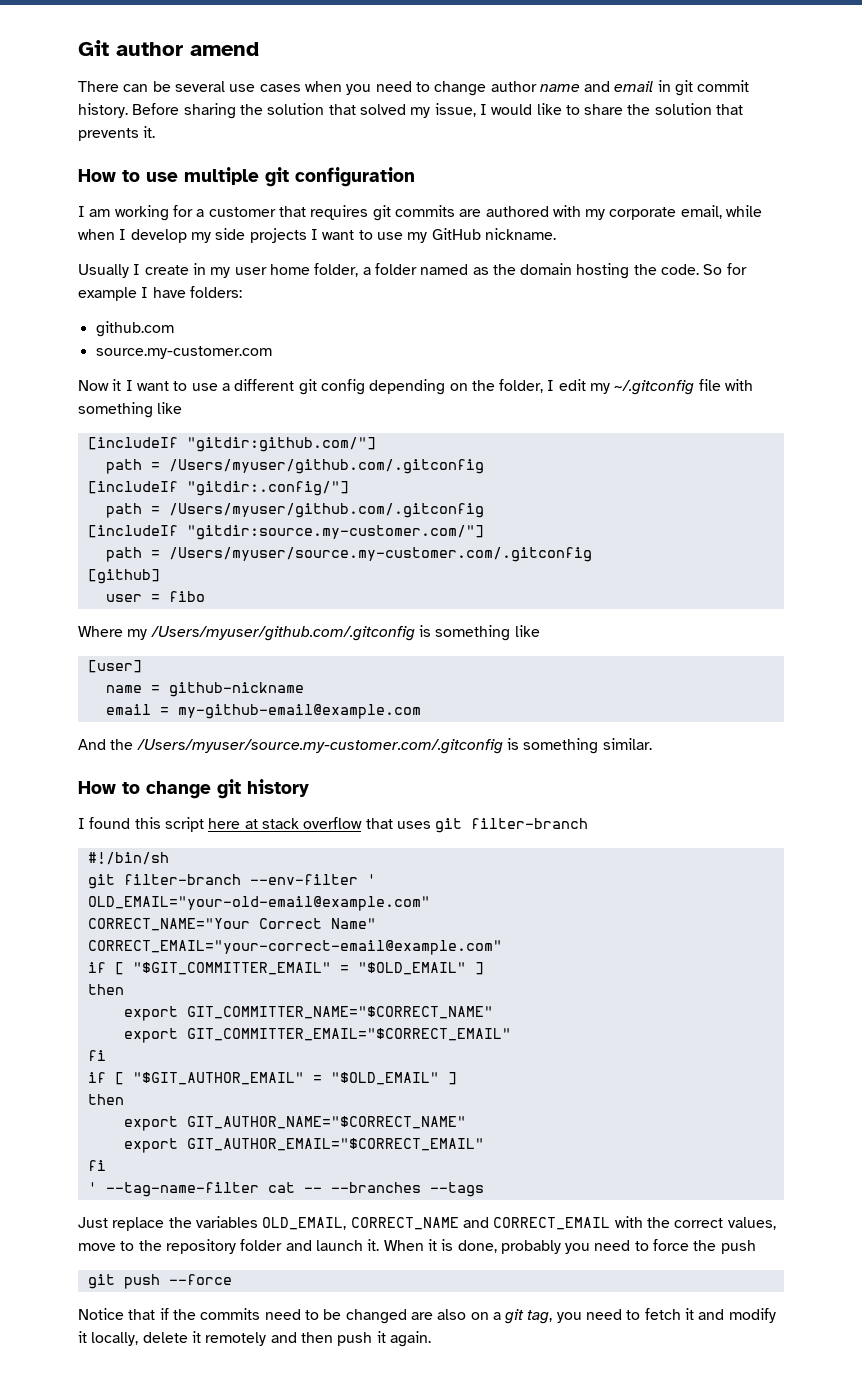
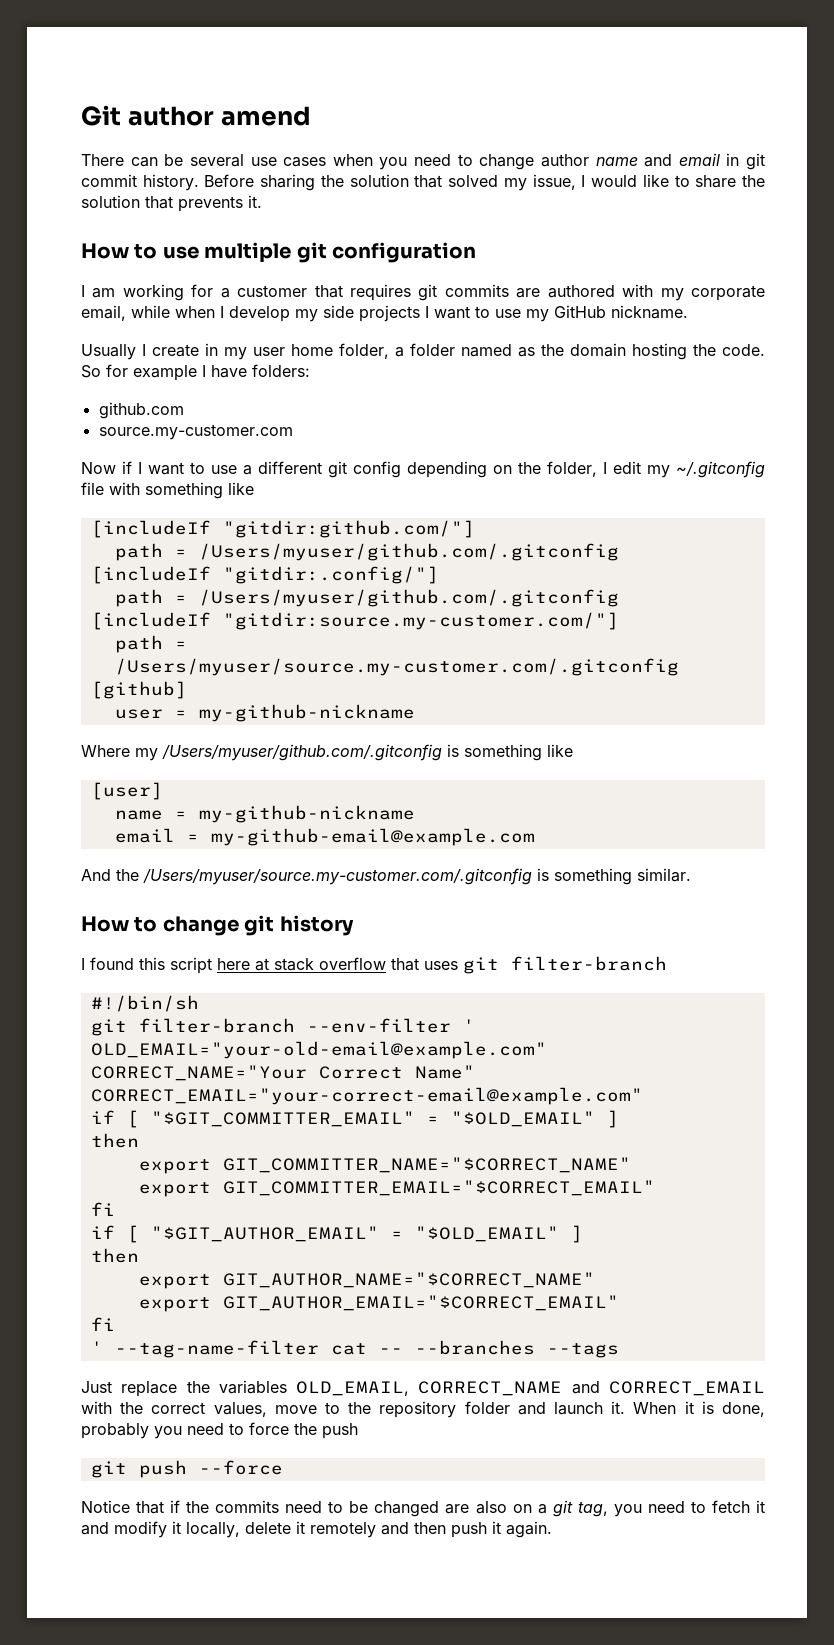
- Now it I want to use a different git config depending on the folder, I edit my ~/.gitconfig file with something like
+ Now if I want to use a different git config depending on the folder, I edit my ~/.gitconfig file with something like
- user = fibo
+ user = my-github-nickname
- name = github-nickname
+ name = my-github-nickname

